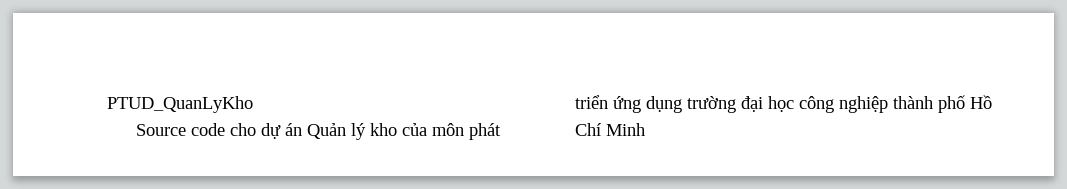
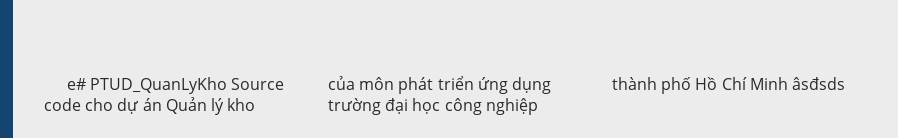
- PTUD_QuanLyKho
- Source code cho dự án Quản lý kho của môn phát triển ứng dụng trường đại học công nghiệp thành phố Hồ Chí Minh
+ e# PTUD_QuanLyKho Source code cho dự án Quản lý kho của môn phát triển ứng dụng trường đại học công nghiệp thành phố Hồ Chí Minh âsđsds

